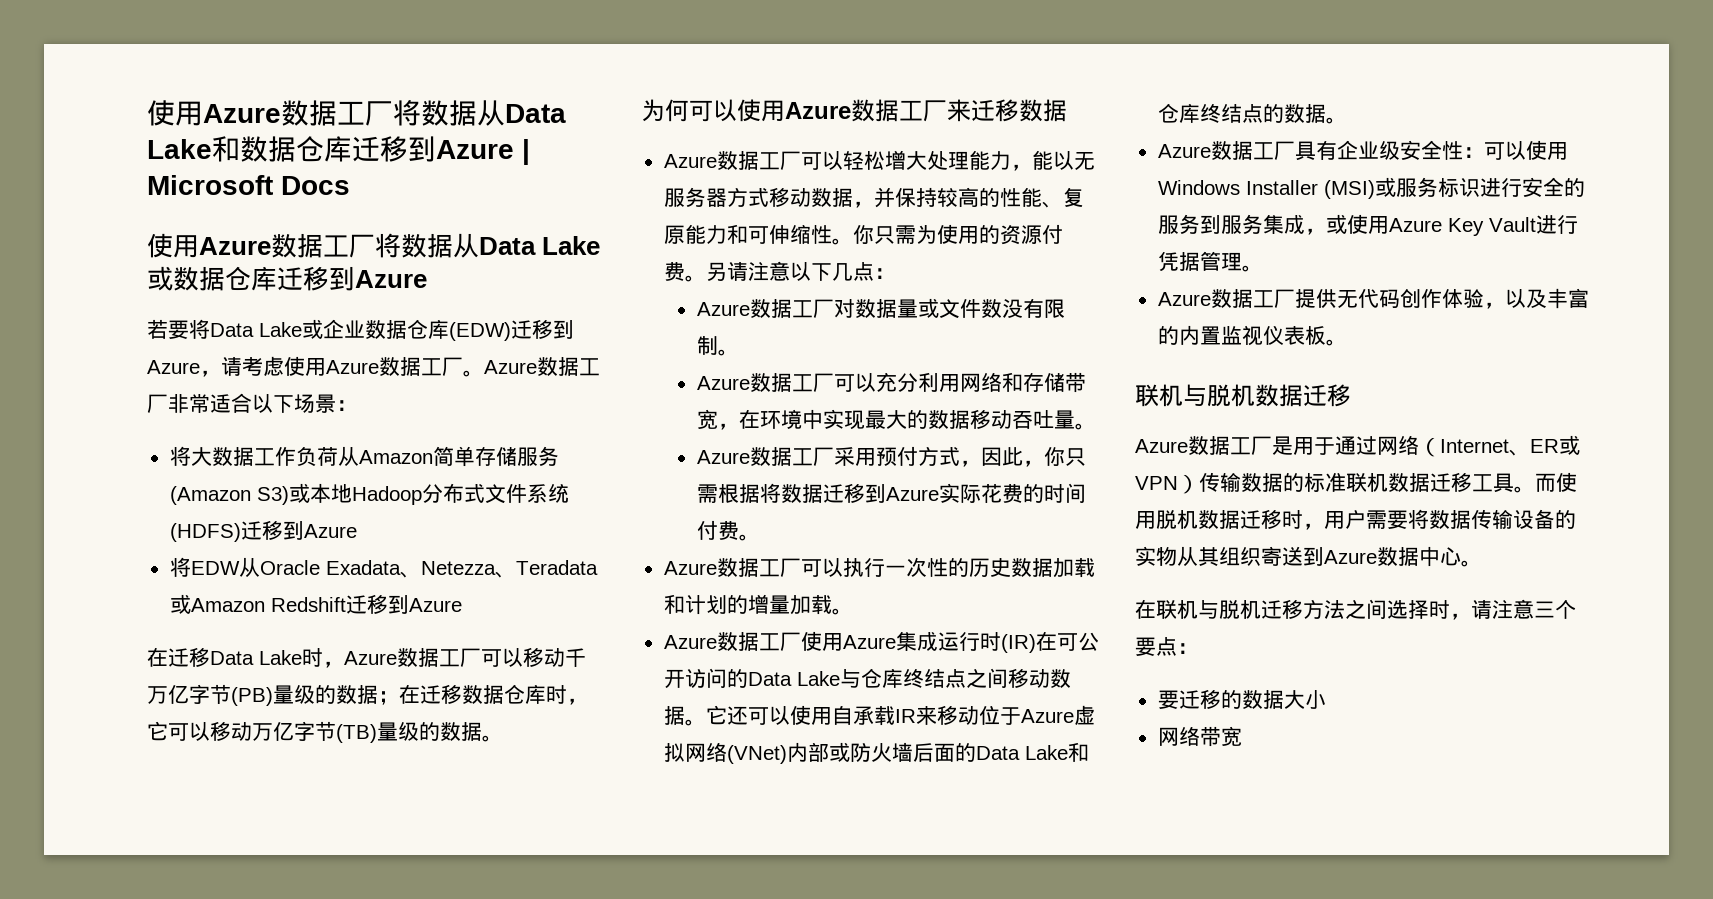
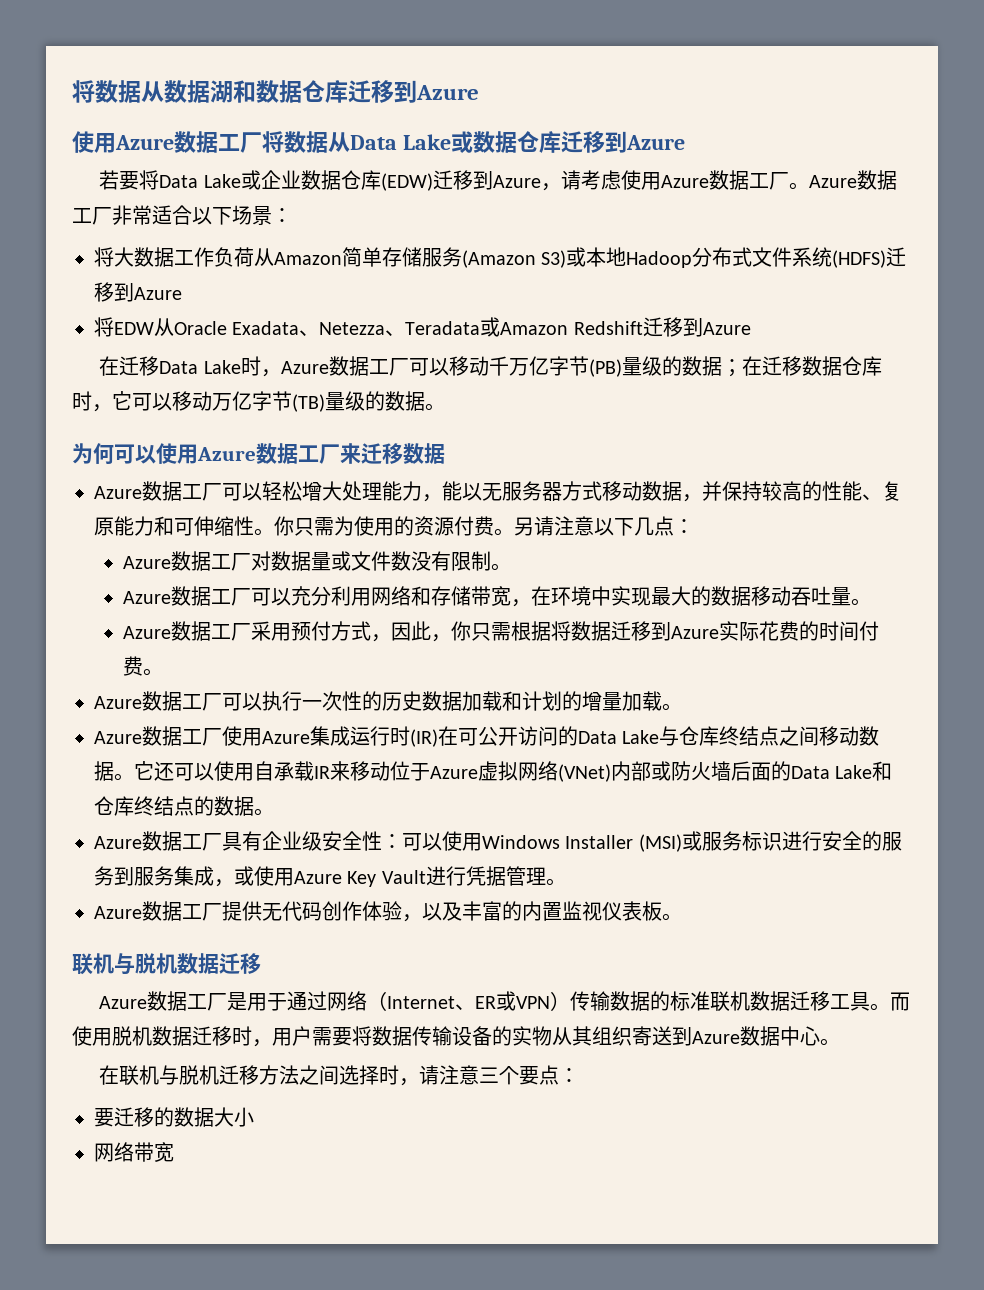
- 使用Azure数据工厂将数据从Data Lake和数据仓库迁移到Azure | Microsoft Docs
+ 将数据从数据湖和数据仓库迁移到Azure

